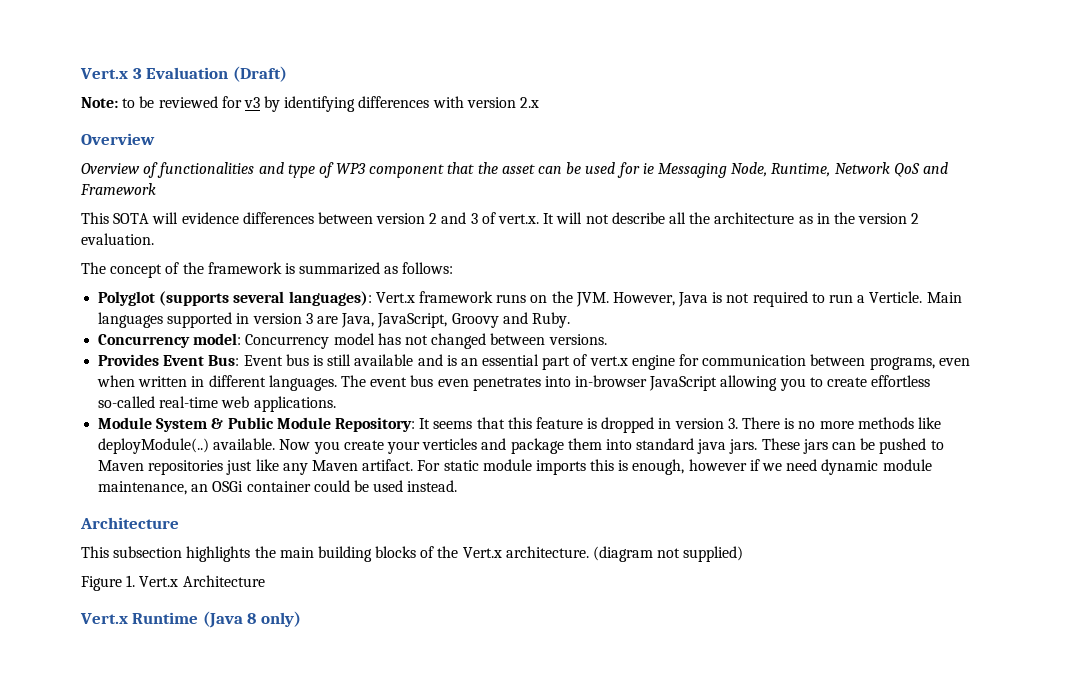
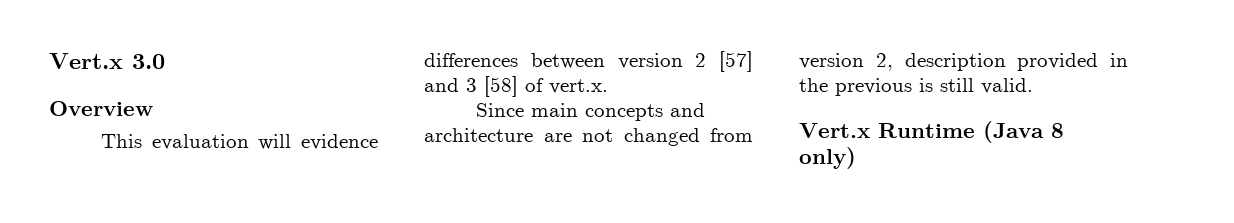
- Vert.x 3 Evaluation (Draft)
- Note: to be reviewed for v3 by identifying differences with version 2.x
+ Vert.x 3.0
  Overview
- Overview of functionalities and type of WP3 component that the asset can be used for ie Messaging Node, Runtime, Network QoS and Framework
- This SOTA will evidence differences between version 2 and 3 of vert.x. It will not describe all the architecture as in the version 2 evaluation.
- The concept of the framework is summarized as follows:
- Polyglot (supports several languages): Vert.x framework runs on the JVM. However, Java is not required to run a Verticle. Main languages supported in version 3 are Java, JavaScript, Groovy and Ruby.
- Concurrency model: Concurrency model has not changed between versions.
- Provides Event Bus: Event bus is still available and is an essential part of vert.x engine for communication between programs, even when written in different languages. The event bus even penetrates into in-browser JavaScript allowing you to create effortless so-called real-time web applications.
- Module System & Public Module Repository: It seems that this feature is dropped in version 3. There is no more methods like deployModule(..) available. Now you create your verticles and package them into standard java jars. These jars can be pushed to Maven repositories just like any Maven artifact. For static module imports this is enough, however if we need dynamic module maintenance, an OSGi container could be used instead.
- Architecture
- This subsection highlights the main building blocks of the Vert.x architecture. (diagram not supplied)
- Figure 1. Vert.x Architecture
+ This evaluation will evidence differences between version 2 [57] and 3 [58] of vert.x.
+ Since main concepts and architecture are not changed from version 2, description provided in the previous is still valid.

